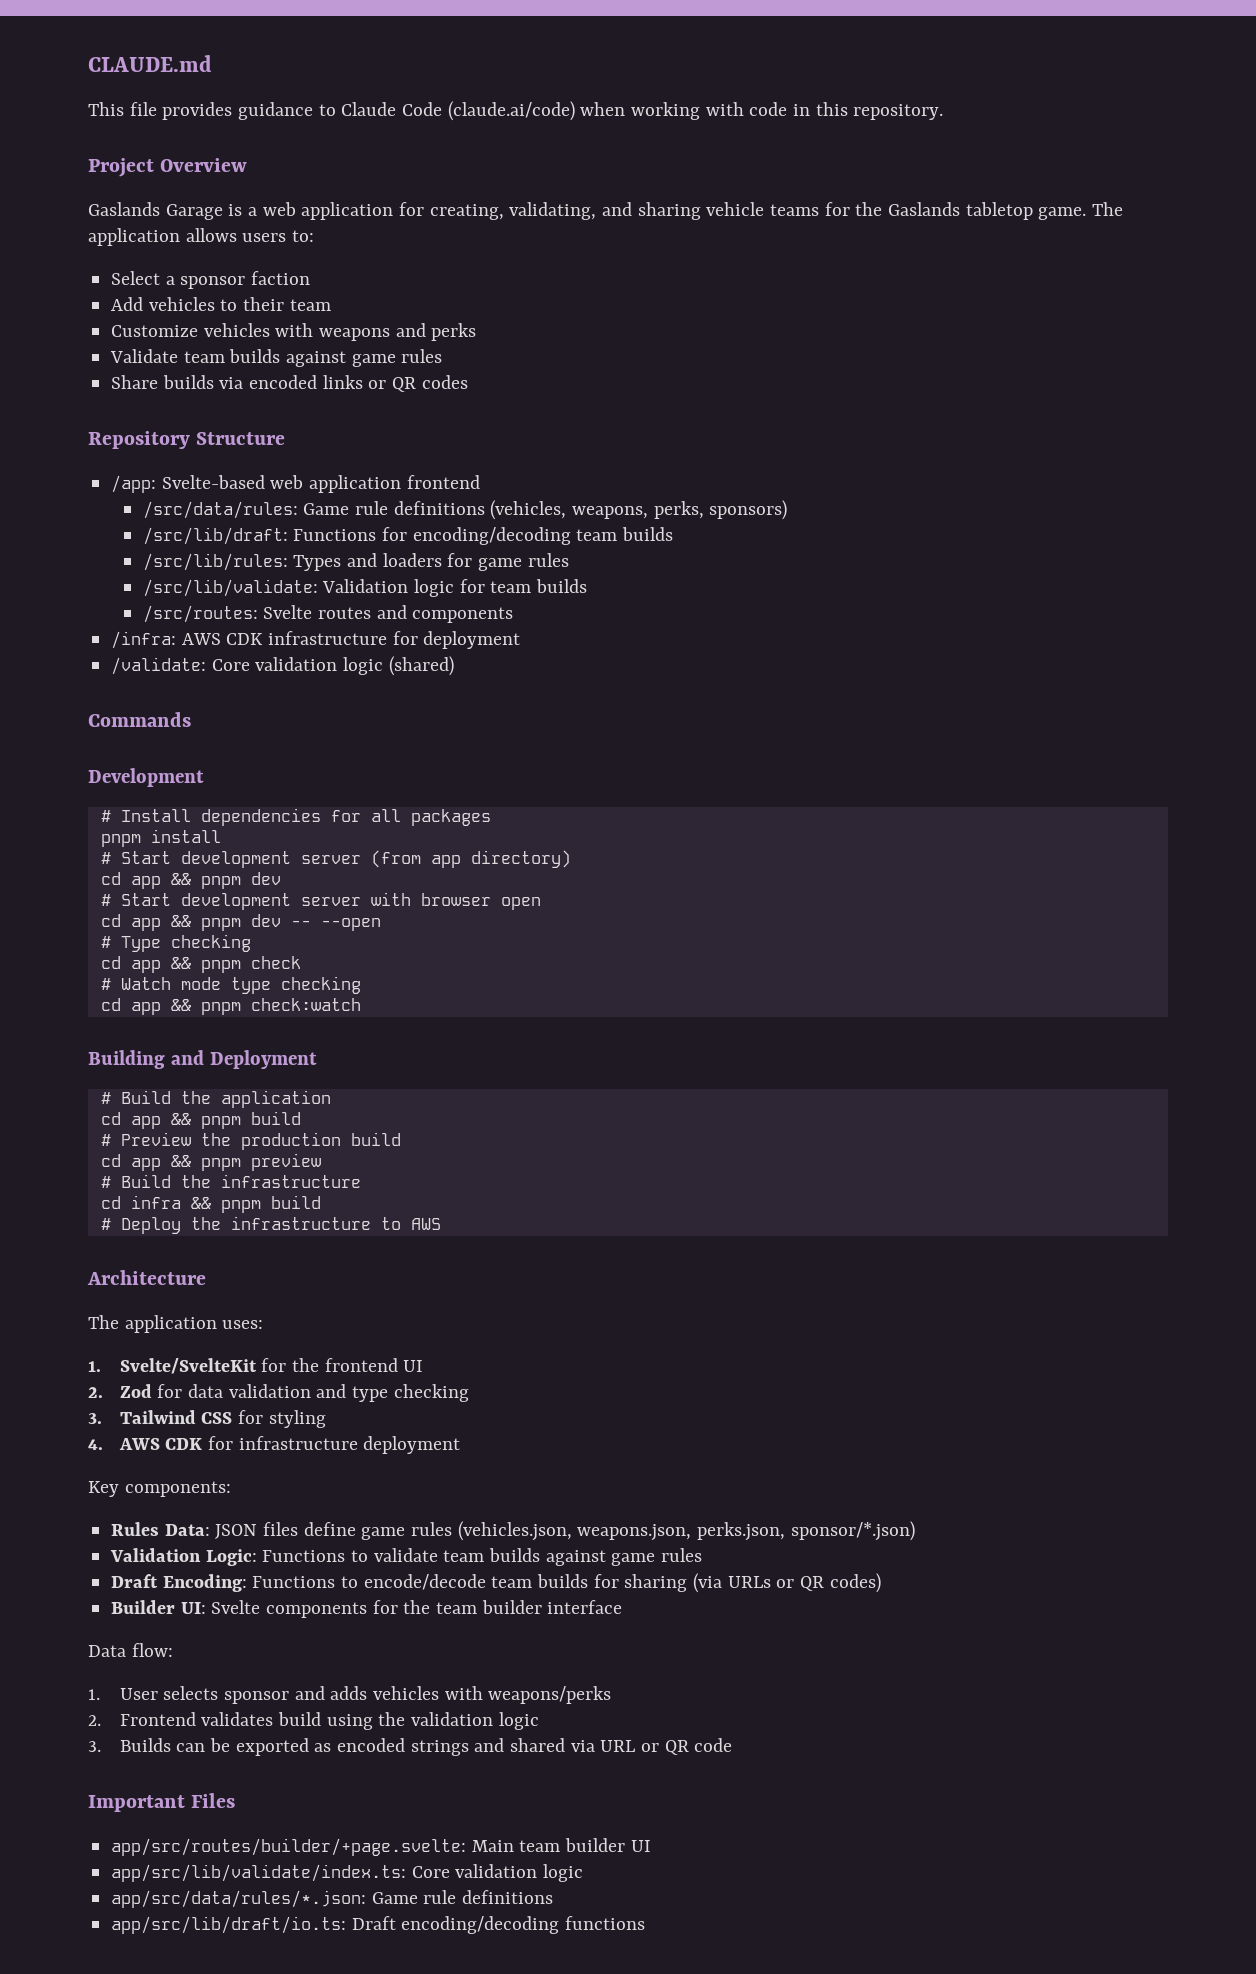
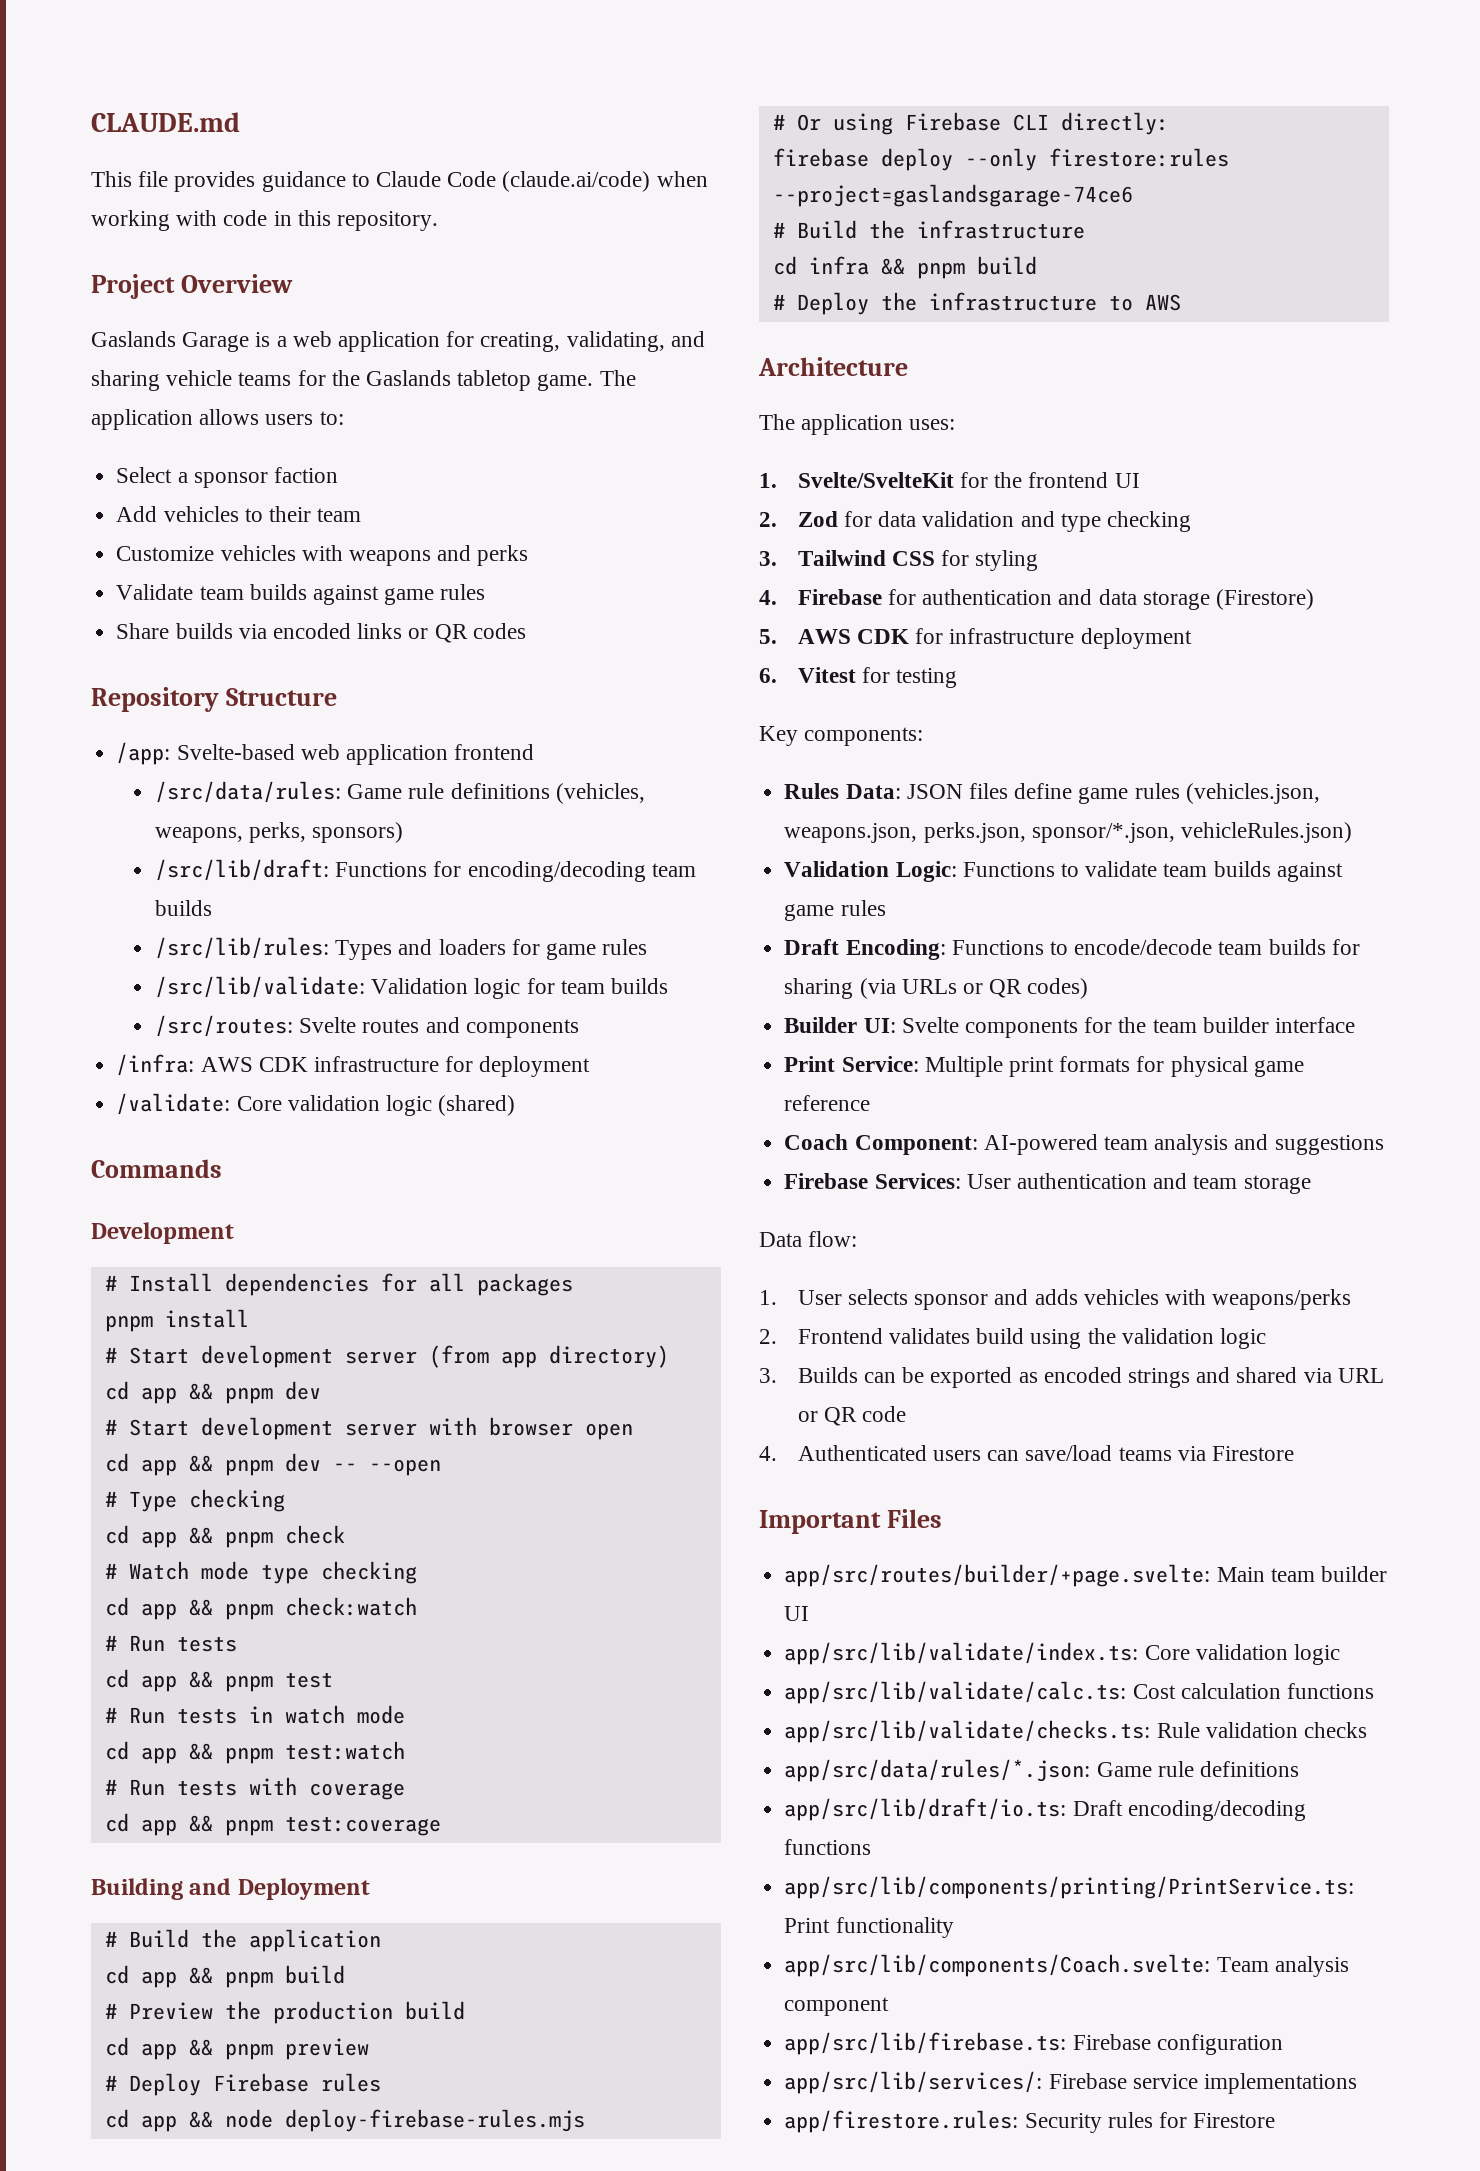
  cd app && pnpm check:watch
+ # Run tests
+ cd app && pnpm test
+ # Run tests in watch mode
+ cd app && pnpm test:watch
+ # Run tests with coverage
+ cd app && pnpm test:coverage
+ # Deploy Firebase rules
+ cd app && node deploy-firebase-rules.mjs
+ # Or using Firebase CLI directly:
+ firebase deploy --only firestore:rules --project=gaslandsgarage-74ce6
- 4. AWS CDK for infrastructure deployment
+ 4. Firebase for authentication and data storage (Firestore)
+ 5. AWS CDK for infrastructure deployment
+ 6. Vitest for testing
- Rules Data: JSON files define game rules (vehicles.json, weapons.json, perks.json, sponsor/*.json)
+ Rules Data: JSON files define game rules (vehicles.json, weapons.json, perks.json, sponsor/*.json, vehicleRules.json)
+ Print Service: Multiple print formats for physical game reference
+ Coach Component: AI-powered team analysis and suggestions
+ Firebase Services: User authentication and team storage
+ 4. Authenticated users can save/load teams via Firestore
+ app/src/lib/validate/calc.ts: Cost calculation functions
+ app/src/lib/validate/checks.ts: Rule validation checks
+ app/src/lib/components/printing/PrintService.ts: Print functionality
+ app/src/lib/components/Coach.svelte: Team analysis component
+ app/src/lib/firebase.ts: Firebase configuration
+ app/src/lib/services/: Firebase service implementations
+ app/firestore.rules: Security rules for Firestore

